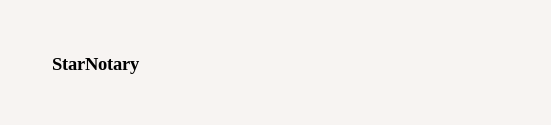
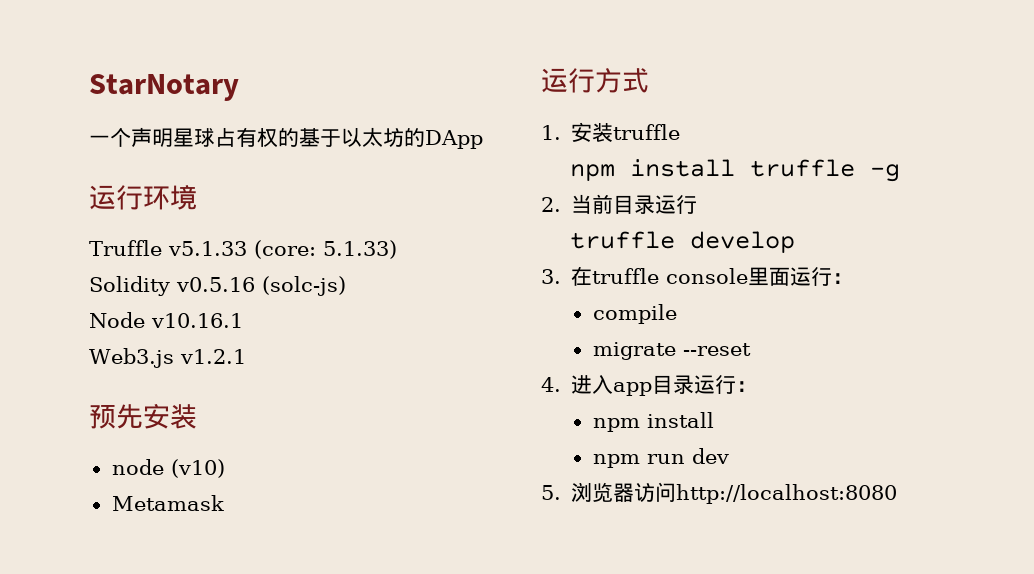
+ 一个声明星球占有权的基于以太坊的DApp
+ 运行环境
+ Truffle v5.1.33 (core: 5.1.33)
+ Solidity v0.5.16 (solc-js)
+ Node v10.16.1
+ Web3.js v1.2.1
+ 预先安装
+ node (v10)
+ Metamask
+ 运行方式
+ 1.安装truffle
+ npm install truffle -g
+ 2.当前目录运行
+ truffle develop
+ 3.在truffle console里面运行：
+ compile
+ migrate --reset
+ 4.进入app目录运行：
+ npm install
+ npm run dev
+ 5.浏览器访问http://localhost:8080

